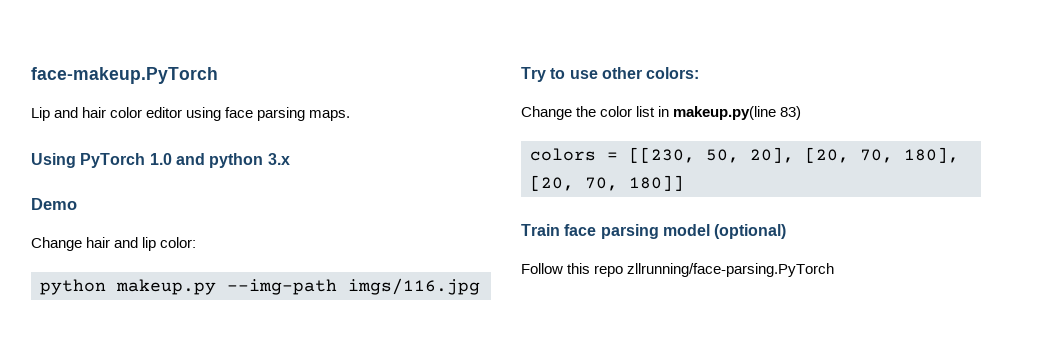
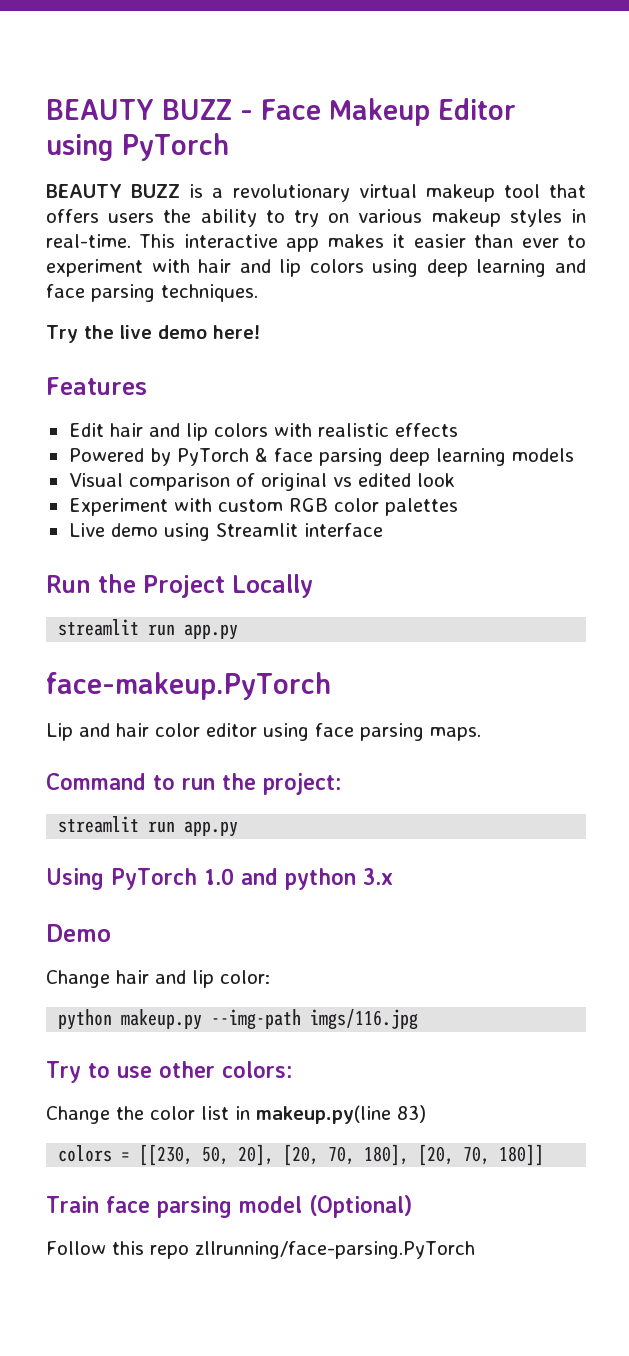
+ BEAUTY BUZZ - Face Makeup Editor using PyTorch
+ BEAUTY BUZZ is a revolutionary virtual makeup tool that offers users the ability to try on various makeup styles in real-time. This interactive app makes it easier than ever to experiment with hair and lip colors using deep learning and face parsing techniques.
+ Try the live demo here!
+ Features
+ Edit hair and lip colors with realistic effects
+ Powered by PyTorch & face parsing deep learning models
+ Visual comparison of original vs edited look
+ Experiment with custom RGB color palettes
+ Live demo using Streamlit interface
+ Run the Project Locally
+ streamlit run app.py
+ Command to run the project:
+ streamlit run app.py
- Train face parsing model (optional)
+ Train face parsing model (Optional)

